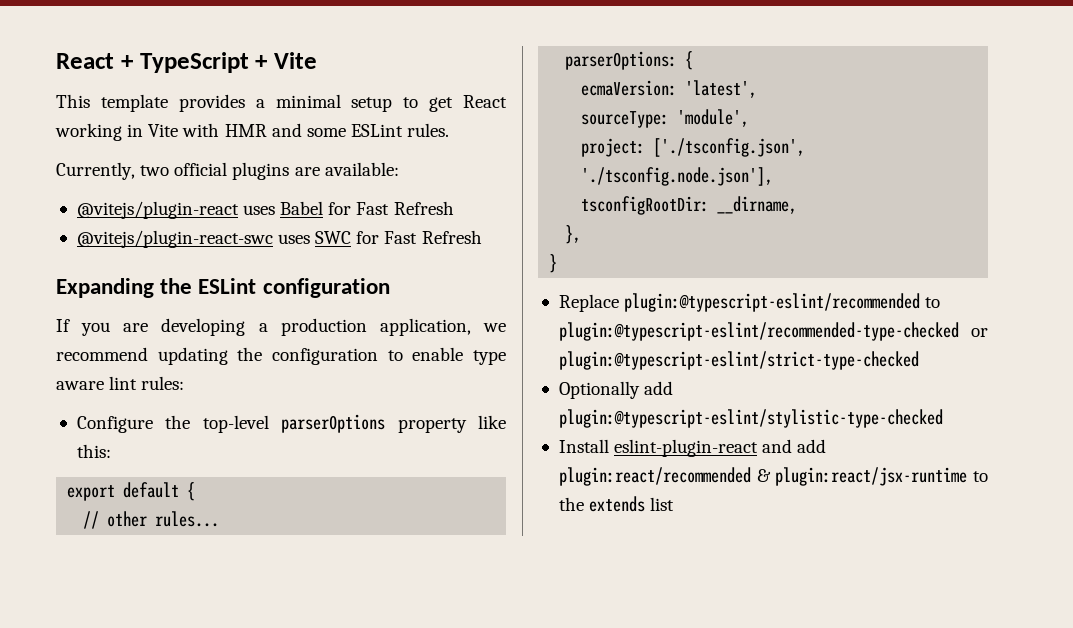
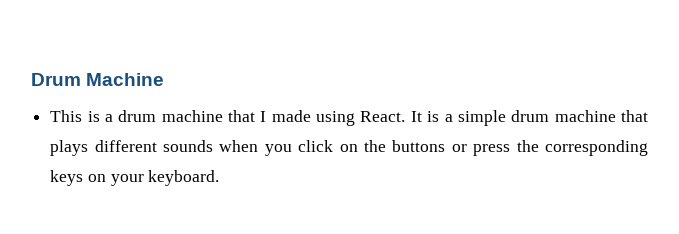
- React + TypeScript + Vite
- This template provides a minimal setup to get React working in Vite with HMR and some ESLint rules.
- Currently, two official plugins are available:
- @vitejs/plugin-react uses Babel for Fast Refresh
- @vitejs/plugin-react-swc uses SWC for Fast Refresh
- Expanding the ESLint configuration
- If you are developing a production application, we recommend updating the configuration to enable type aware lint rules:
- Configure the top-level parserOptions property like this:
- export default {
- // other rules...
- parserOptions: {
- ecmaVersion: 'latest',
- sourceType: 'module',
- project: ['./tsconfig.json', './tsconfig.node.json'],
- tsconfigRootDir: __dirname,
- },
- }
- Replace plugin:@typescript-eslint/recommended to plugin:@typescript-eslint/recommended-type-checked or plugin:@typescript-eslint/strict-type-checked
- Optionally add plugin:@typescript-eslint/stylistic-type-checked
- Install eslint-plugin-react and add plugin:react/recommended & plugin:react/jsx-runtime to the extends list
+ Drum Machine
+ This is a drum machine that I made using React. It is a simple drum machine that plays different sounds when you click on the buttons or press the corresponding keys on your keyboard.

